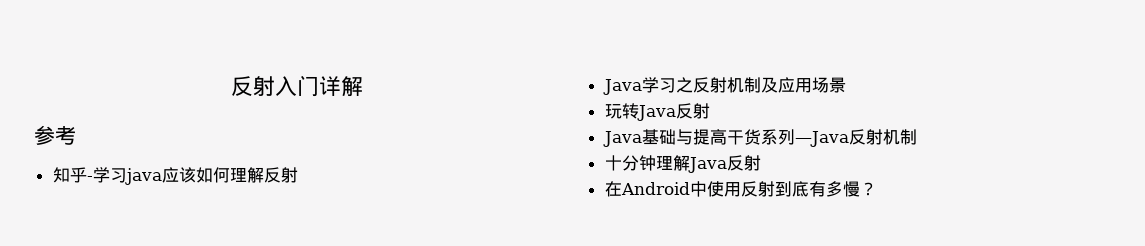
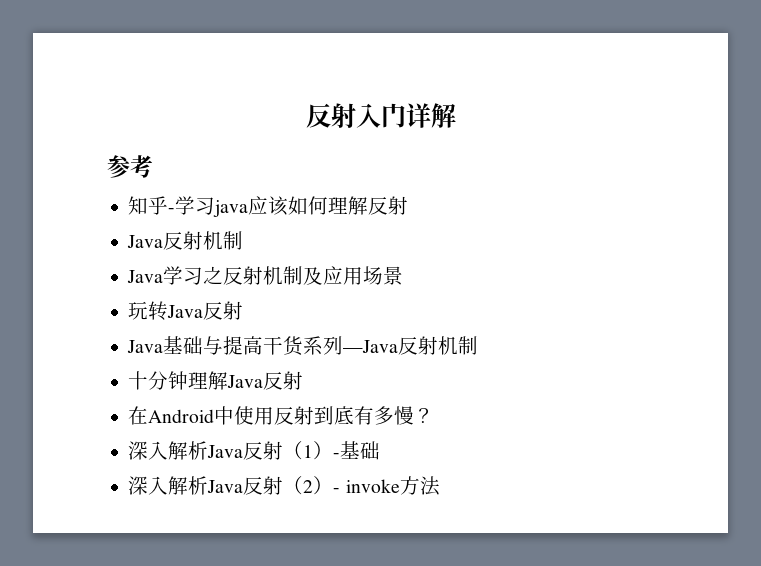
+ Java反射机制
+ 深入解析Java反射（1）-基础
+ 深入解析Java反射（2）- invoke方法

